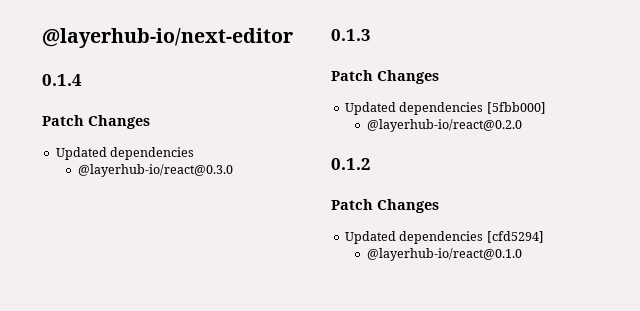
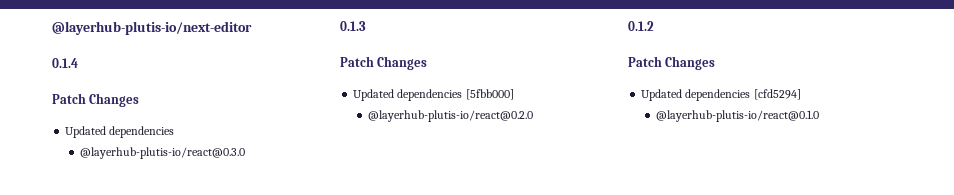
- @layerhub-io/next-editor
+ @layerhub-plutis-io/next-editor
- @layerhub-io/react@0.3.0
+ @layerhub-plutis-io/react@0.3.0
- @layerhub-io/react@0.2.0
+ @layerhub-plutis-io/react@0.2.0
- @layerhub-io/react@0.1.0
+ @layerhub-plutis-io/react@0.1.0

